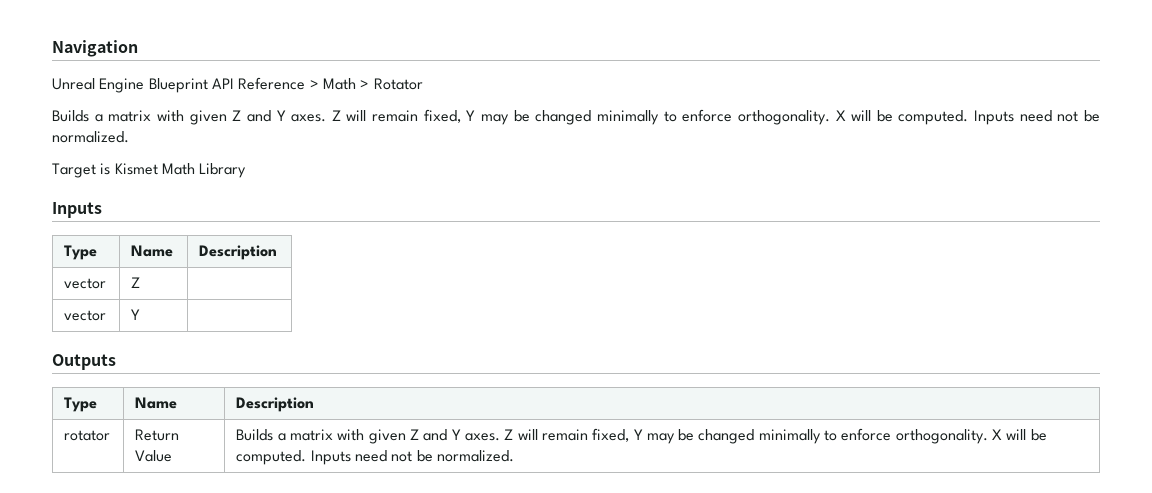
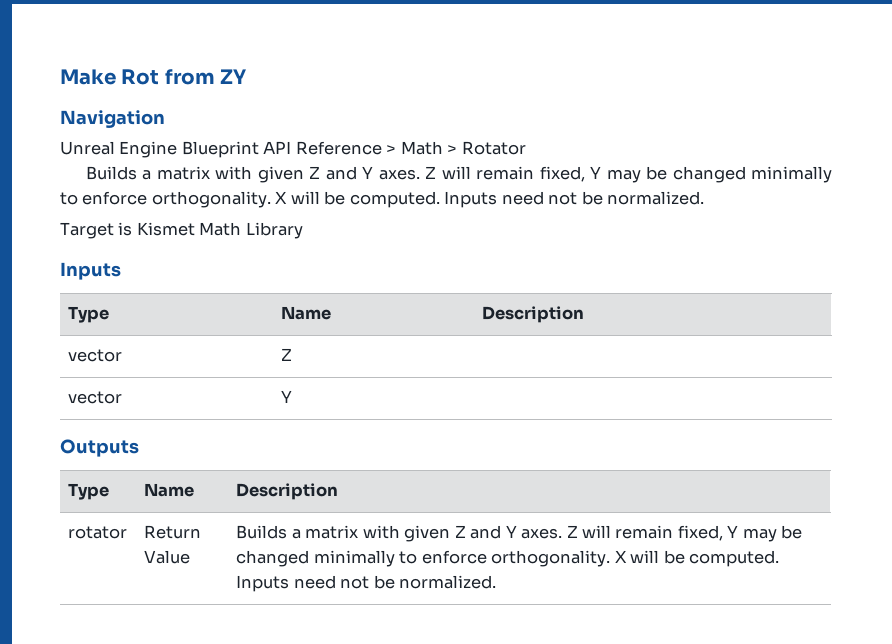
+ Make Rot from ZY

